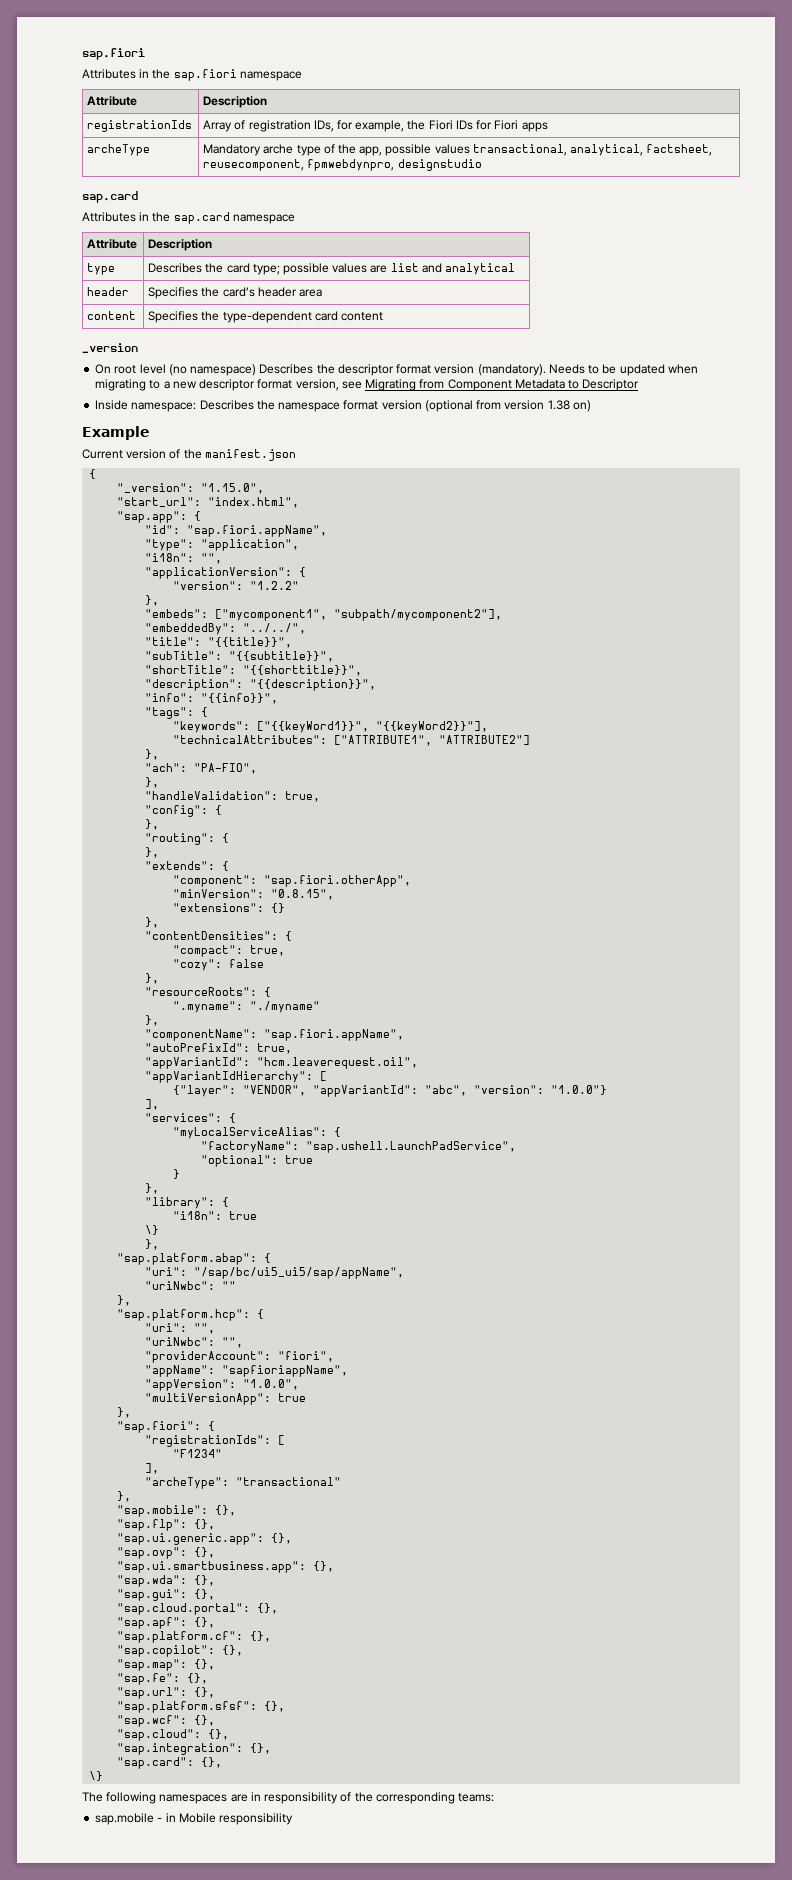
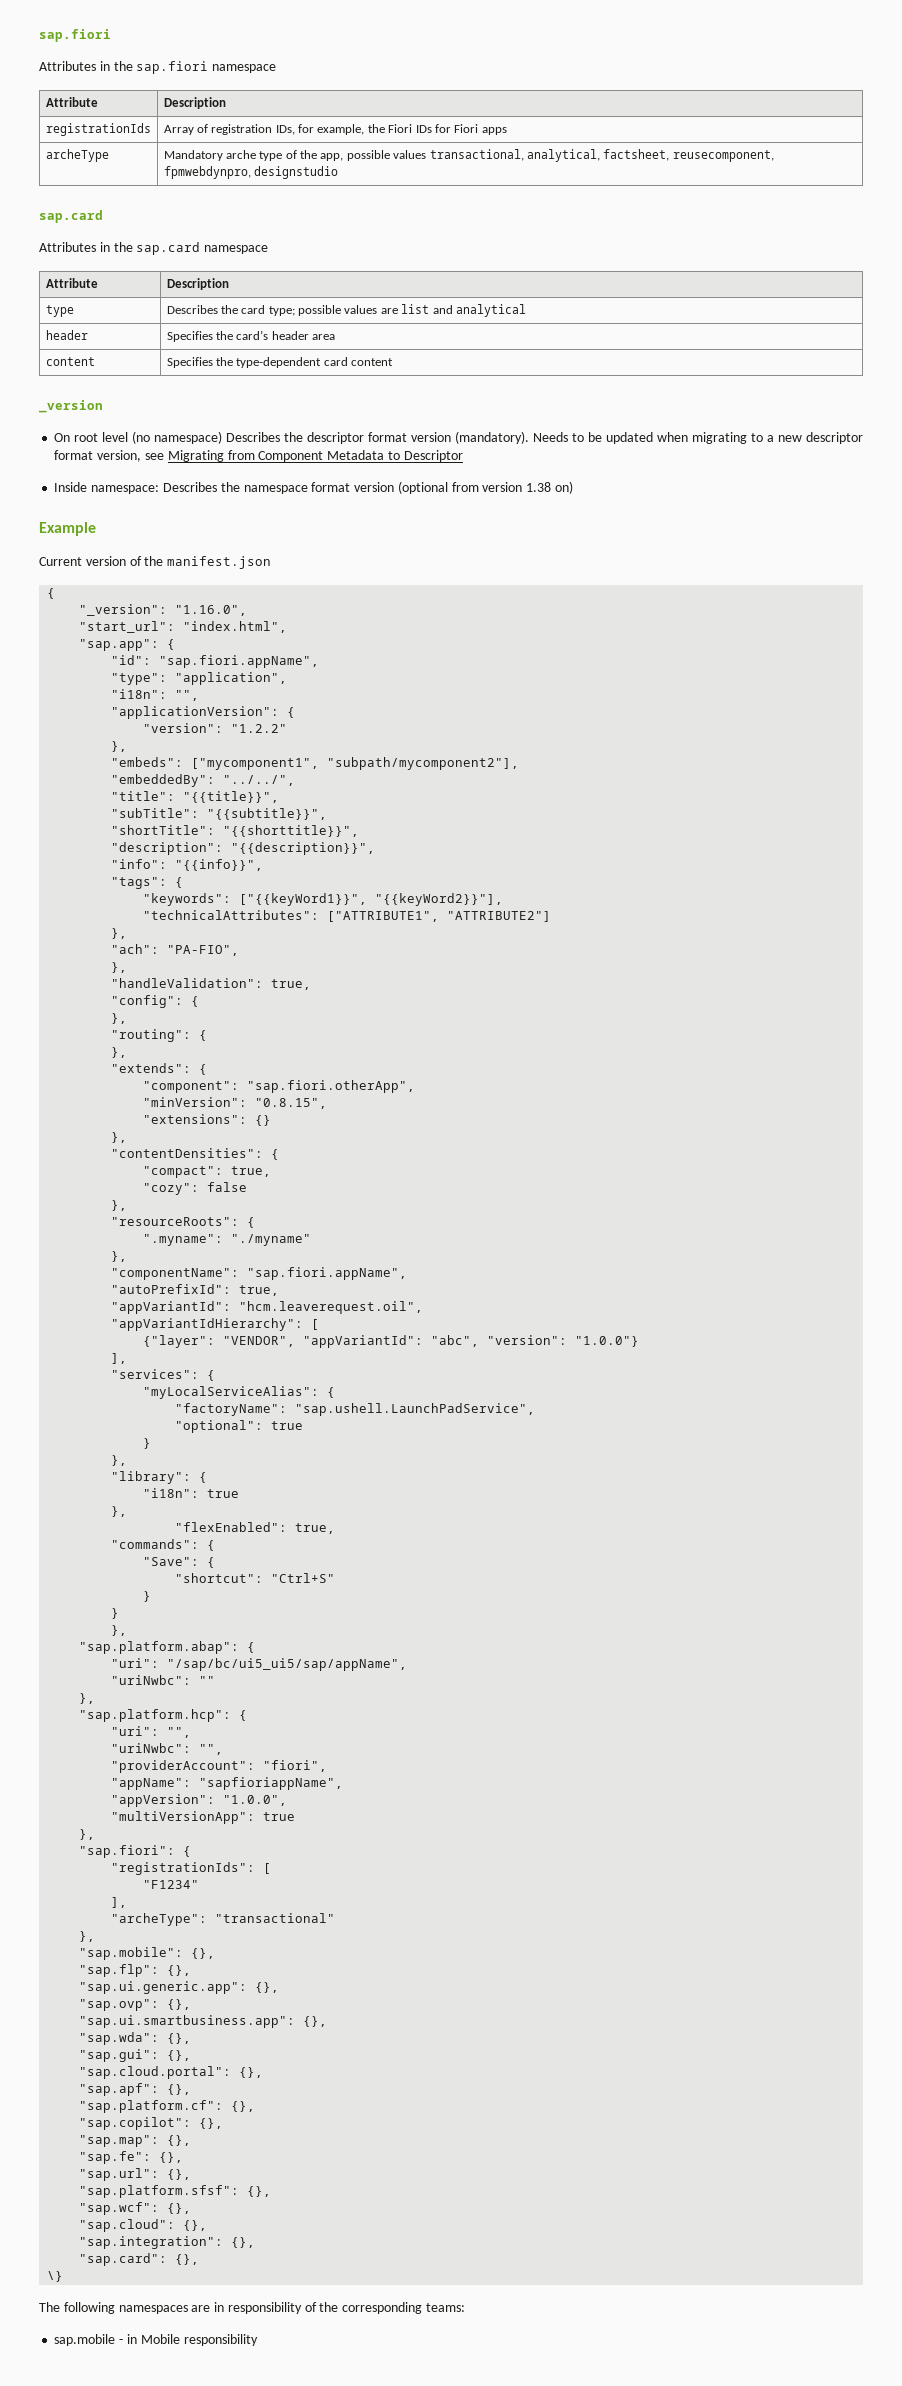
- "_version": "1.15.0",
+ "_version": "1.16.0",
  "i18n": true
- \}
+ },
+ "flexEnabled": true,
+ "commands": {
+ "Save": {
+ "shortcut": "Ctrl+S"
+ }
+ }

